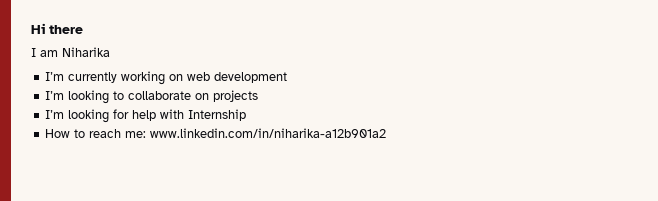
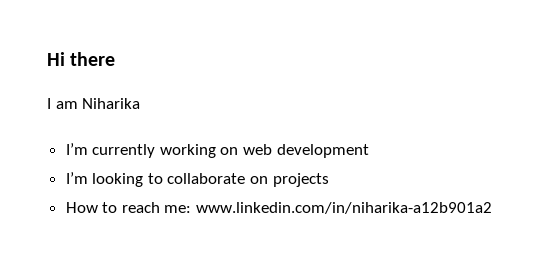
- I’m looking for help with Internship

